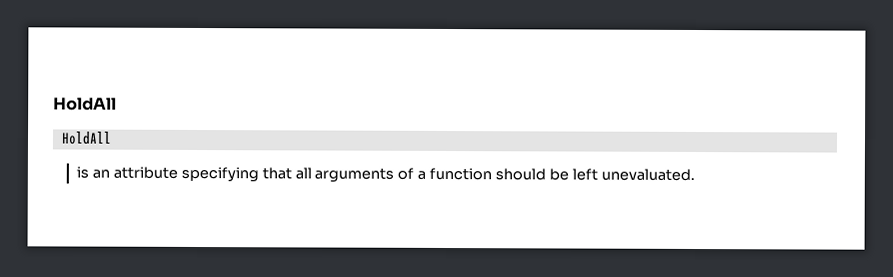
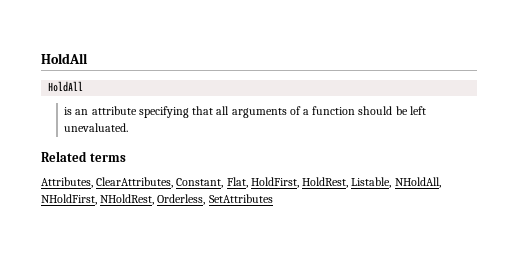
+ Related terms
+ Attributes, ClearAttributes, Constant, Flat, HoldFirst, HoldRest, Listable, NHoldAll, NHoldFirst, NHoldRest, Orderless, SetAttributes

